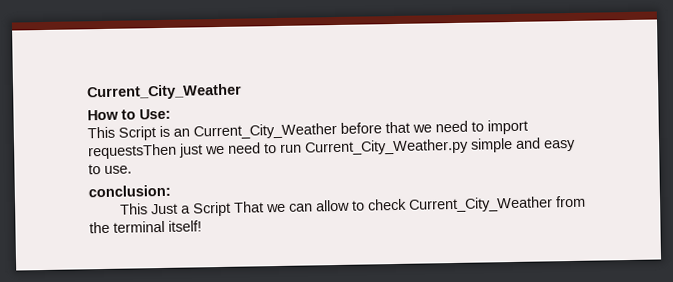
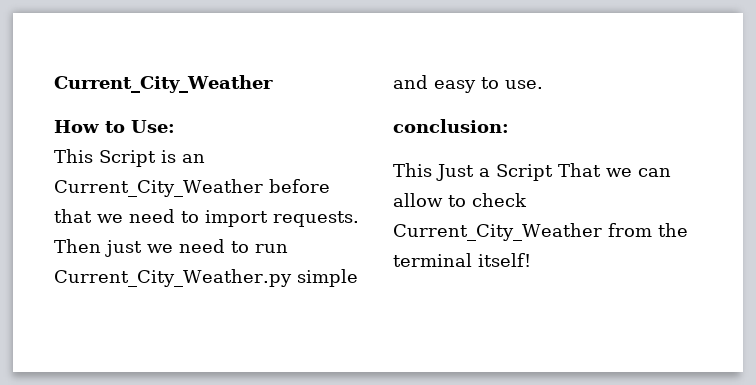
- This Script is an Current_City_Weather before that we need to import requestsThen just we need to run Current_City_Weather.py simple and easy to use.
+ This Script is an Current_City_Weather before that we need to import requests. Then just we need to run Current_City_Weather.py simple and easy to use.

